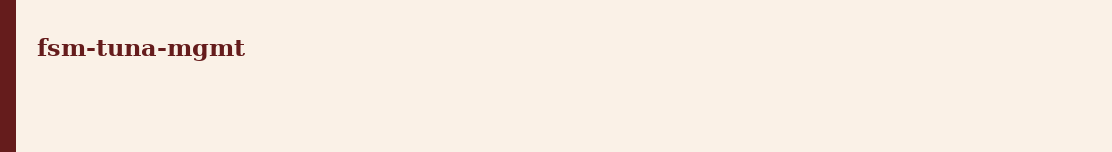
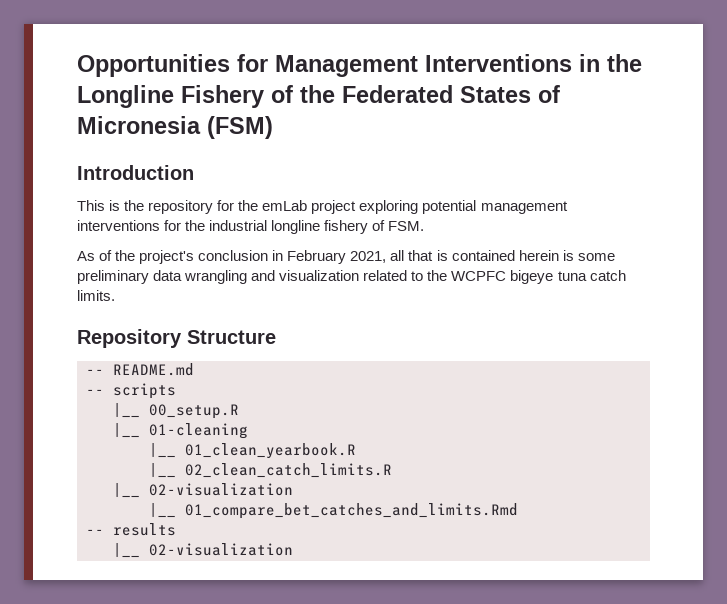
- fsm-tuna-mgmt
+ Opportunities for Management Interventions in the Longline Fishery of the Federated States of Micronesia (FSM)
+ Introduction
+ This is the repository for the emLab project exploring potential management interventions for the industrial longline fishery of FSM.
+ As of the project's conclusion in February 2021, all that is contained herein is some preliminary data wrangling and visualization related to the WCPFC bigeye tuna catch limits.
+ Repository Structure
+ -- README.md
+ -- scripts
+ |__ 00_setup.R
+ |__ 01-cleaning
+ |__ 01_clean_yearbook.R
+ |__ 02_clean_catch_limits.R
+ |__ 02-visualization
+ |__ 01_compare_bet_catches_and_limits.Rmd
+ -- results
+ |__ 02-visualization

